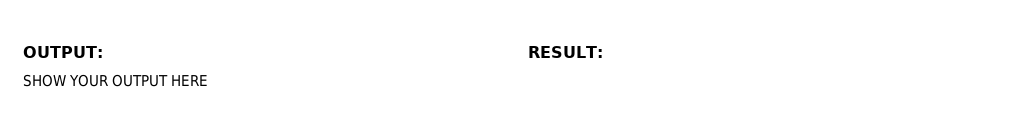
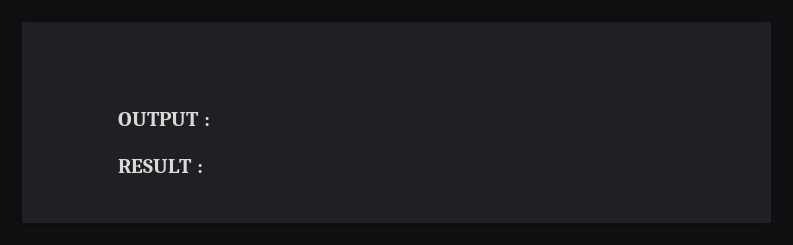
- OUTPUT:
- SHOW YOUR OUTPUT HERE
- RESULT:
+ OUTPUT :
+ RESULT :

